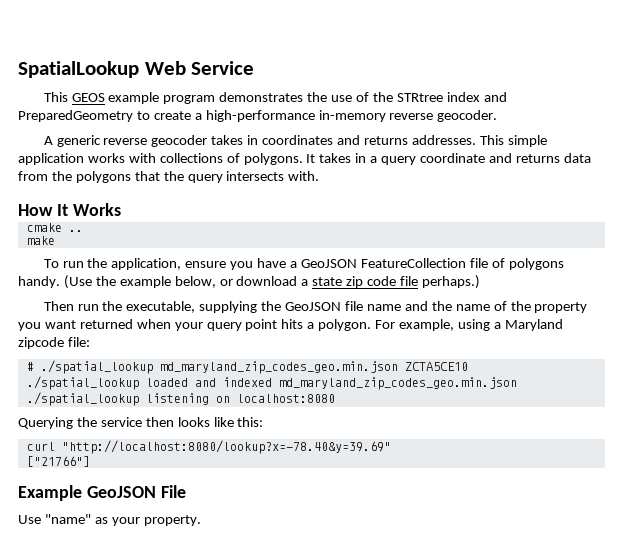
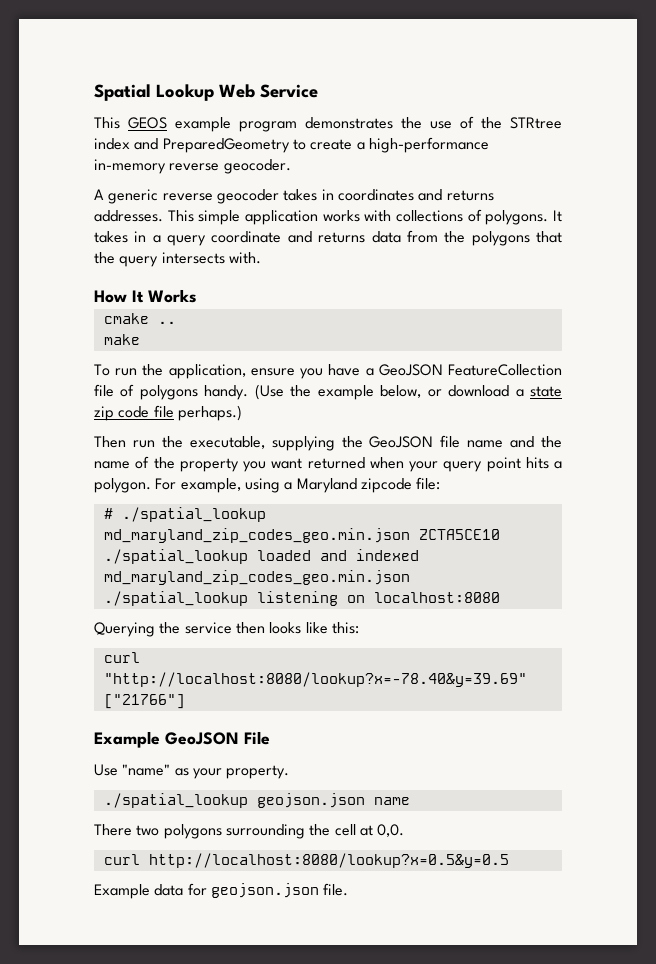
- SpatialLookup Web Service
+ Spatial Lookup Web Service
+ ./spatial_lookup geojson.json name
+ There two polygons surrounding the cell at 0,0.
+ curl http://localhost:8080/lookup?x=0.5&y=0.5
+ Example data for geojson.json file.

